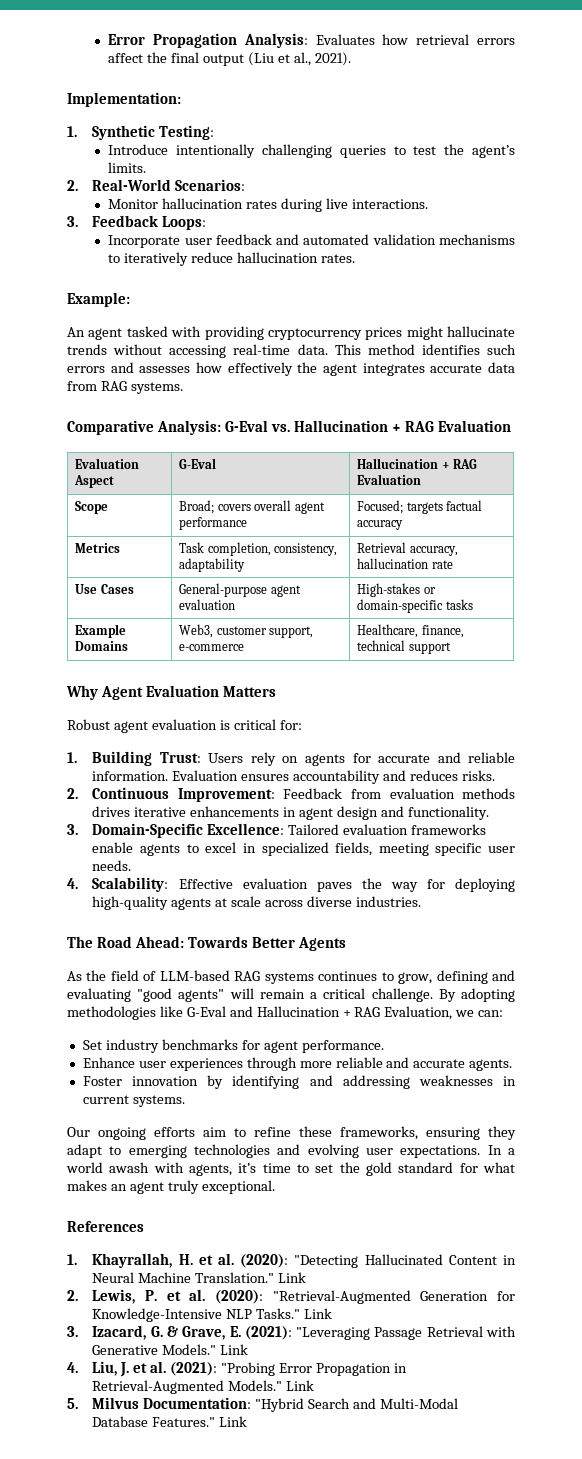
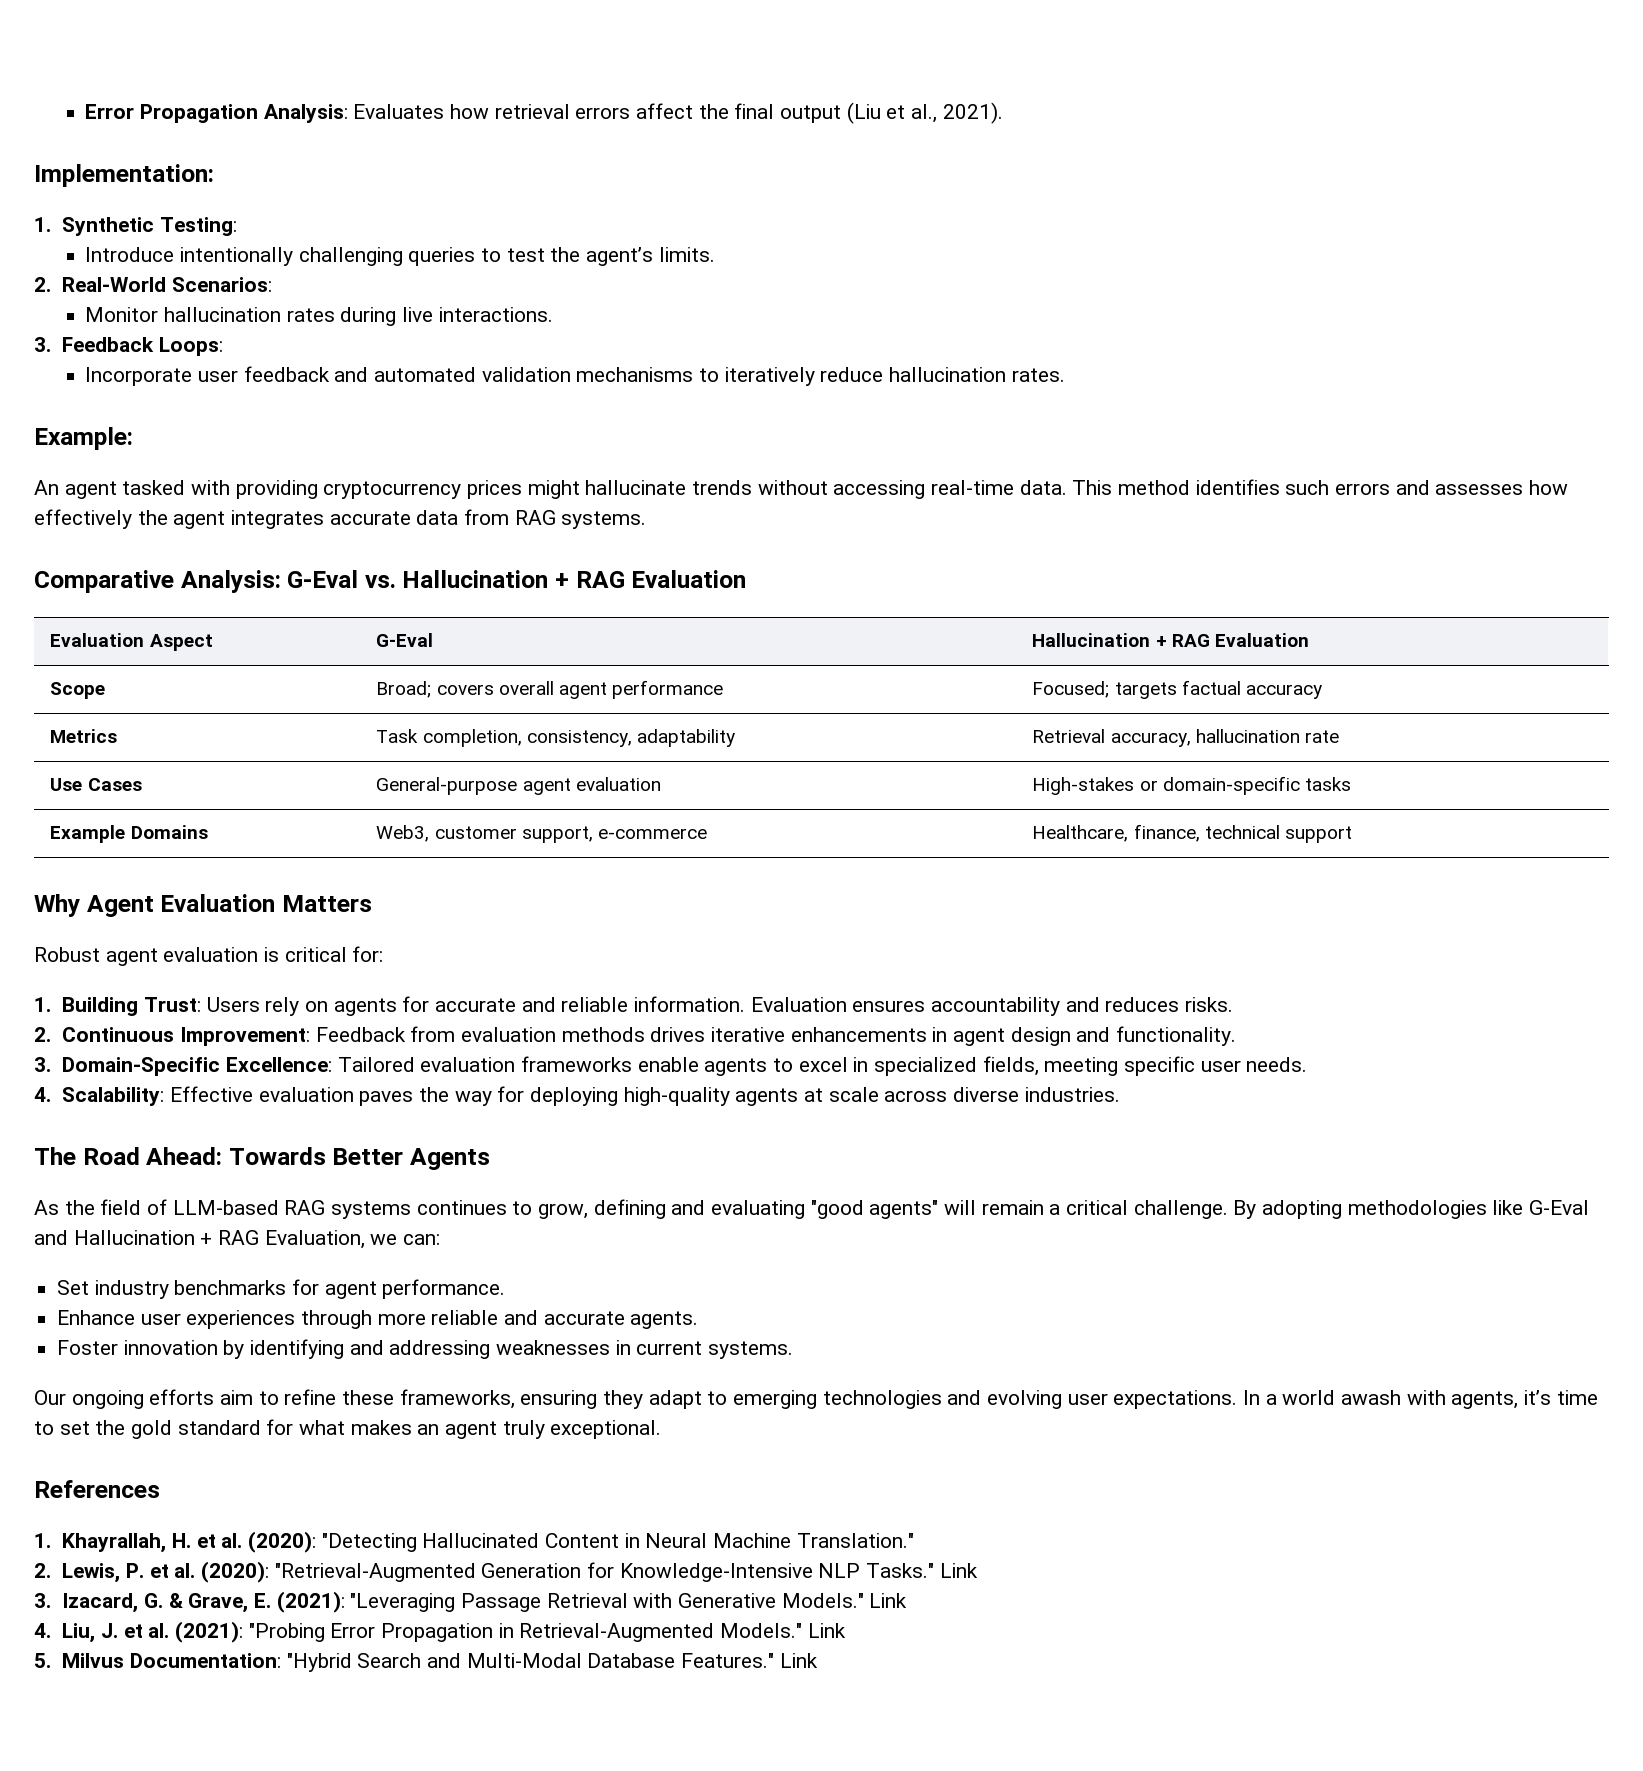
- 1. Khayrallah, H. et al. (2020): "Detecting Hallucinated Content in Neural Machine Translation." Link
+ 1. Khayrallah, H. et al. (2020): "Detecting Hallucinated Content in Neural Machine Translation."

